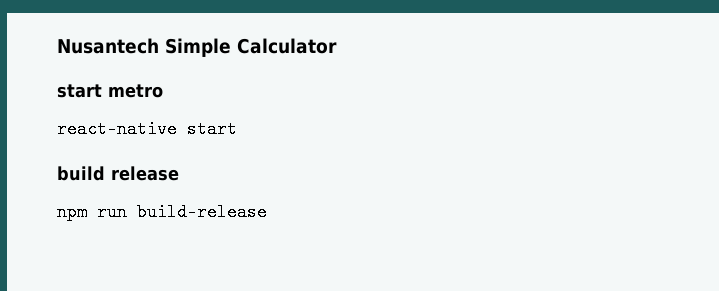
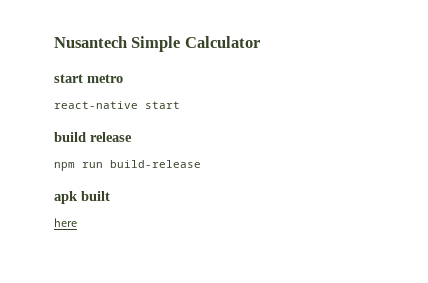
+ apk built
+ here

